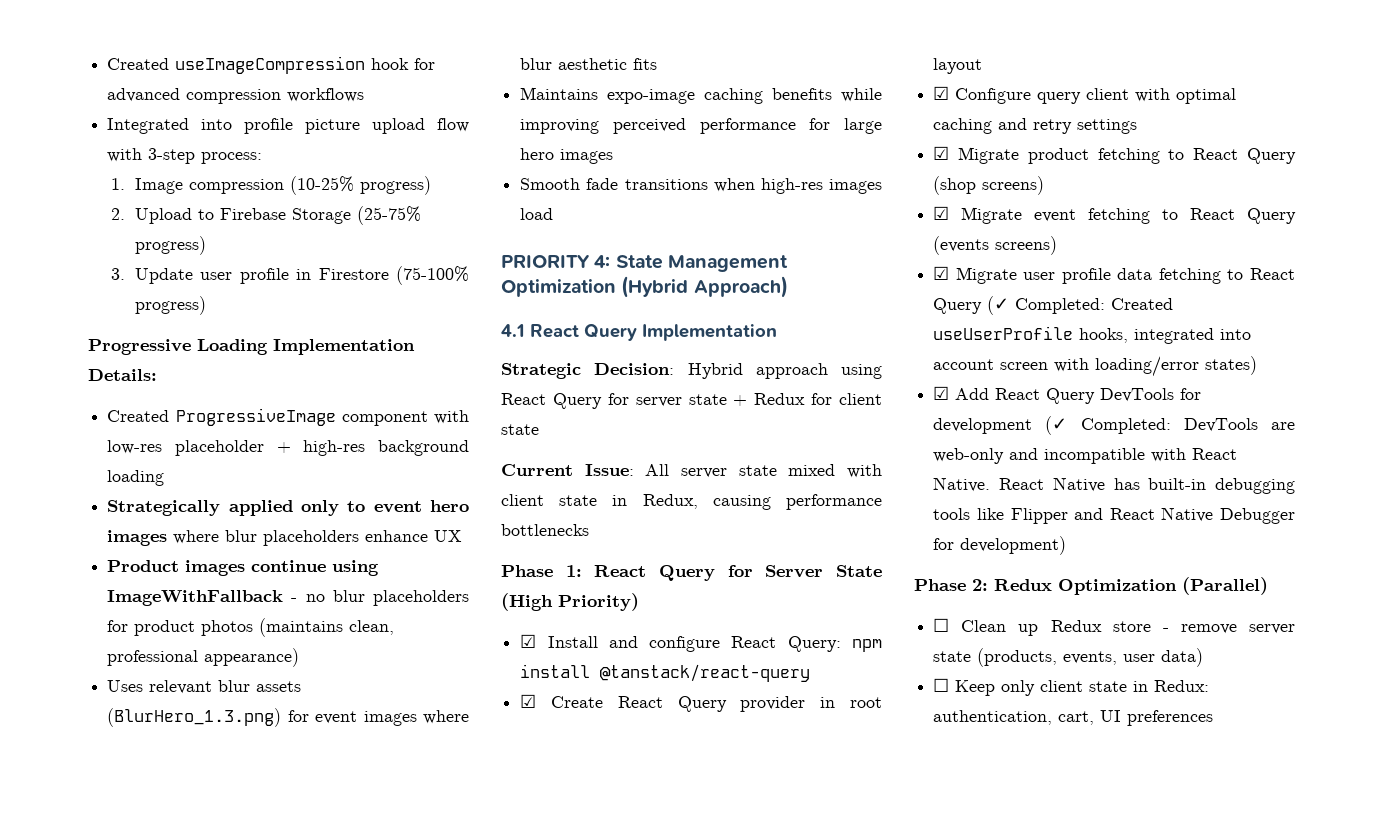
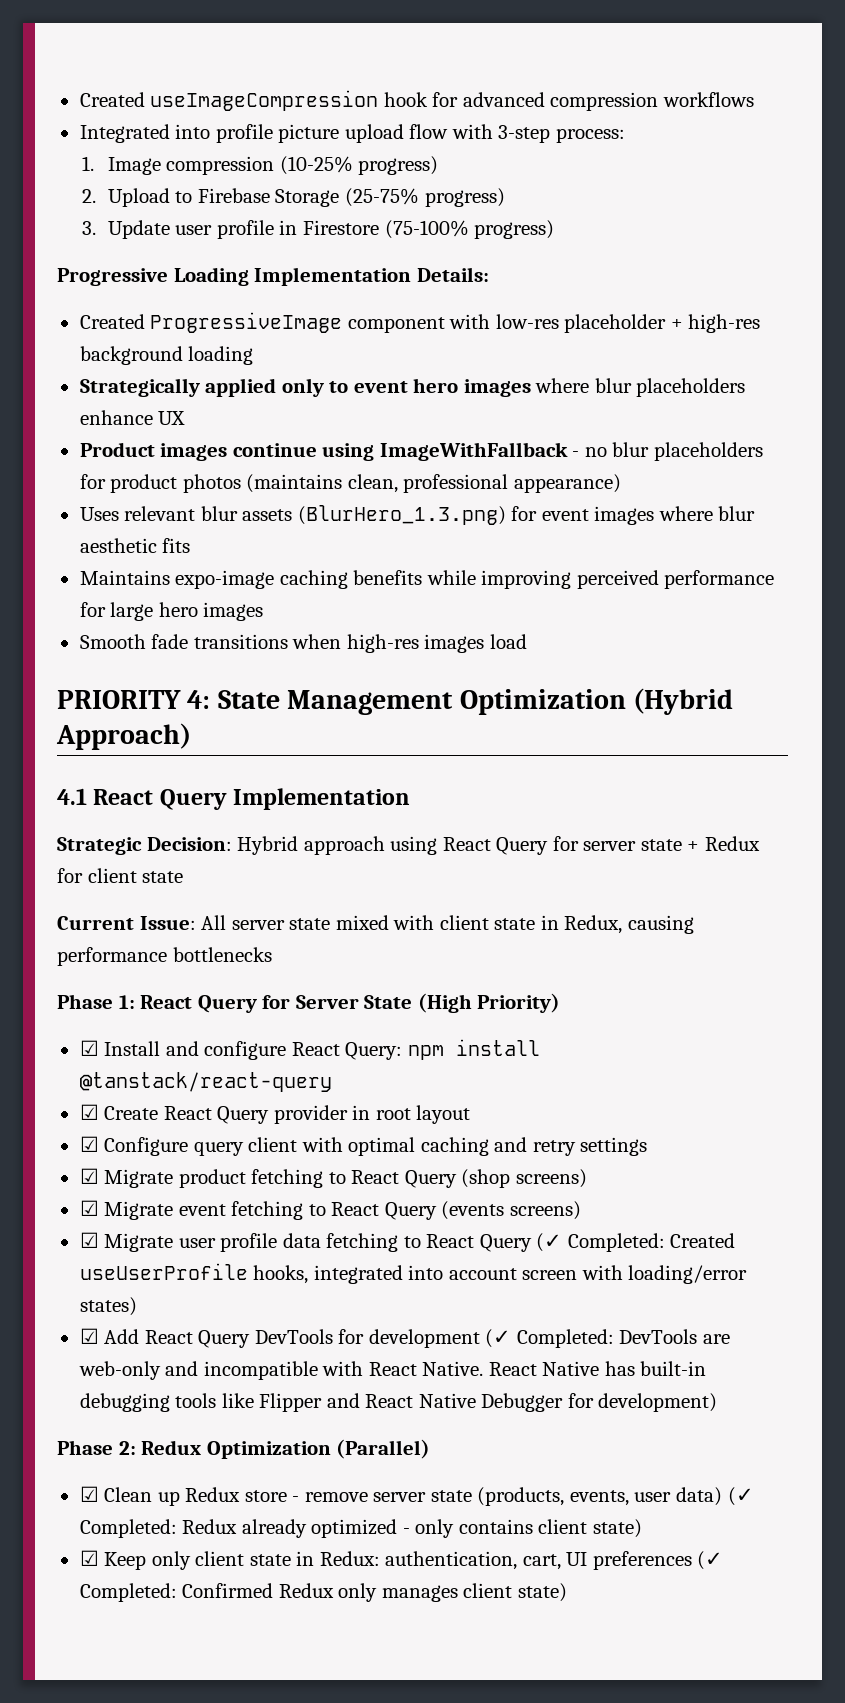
- ☐ Clean up Redux store - remove server state (products, events, user data)
- ☐ Keep only client state in Redux: authentication, cart, UI preferences
+ ☑ Clean up Redux store - remove server state (products, events, user data) (✓ Completed: Redux already optimized - only contains client state)
+ ☑ Keep only client state in Redux: authentication, cart, UI preferences (✓ Completed: Confirmed Redux only manages client state)

